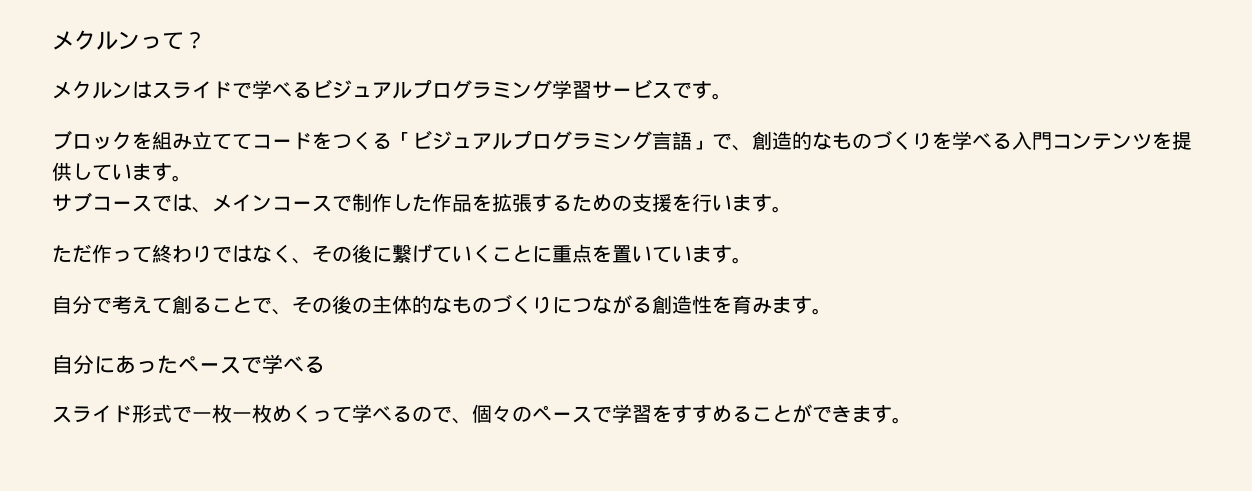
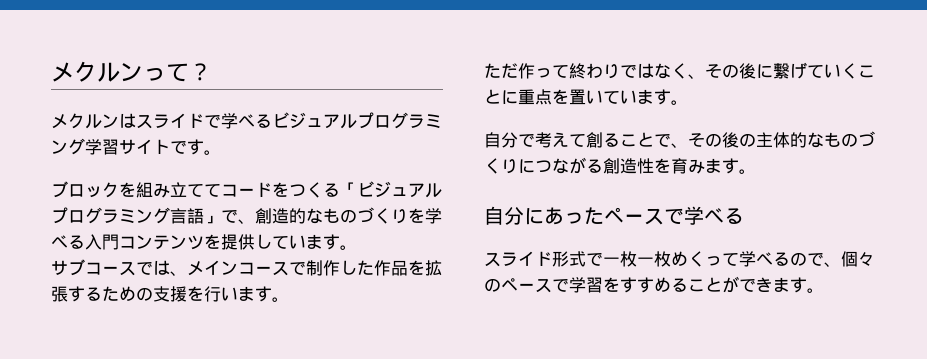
- メクルンはスライドで学べるビジュアルプログラミング学習サービスです。
+ メクルンはスライドで学べるビジュアルプログラミング学習サイトです。

